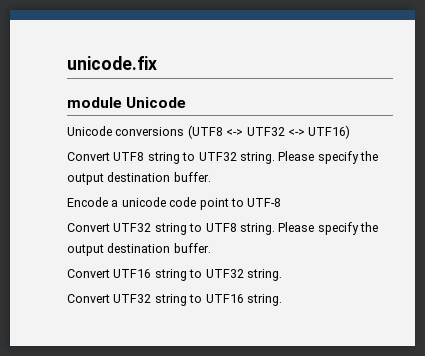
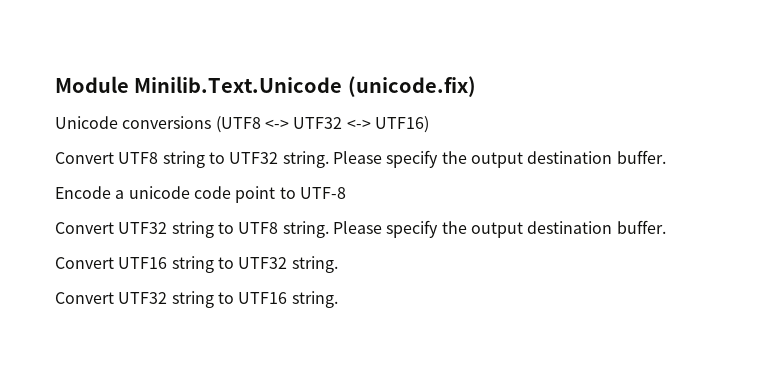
- unicode.fix
- module Unicode
+ Module Minilib.Text.Unicode (unicode.fix)

